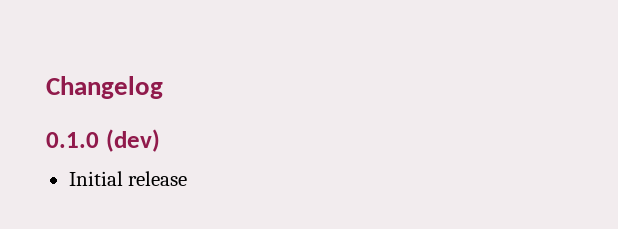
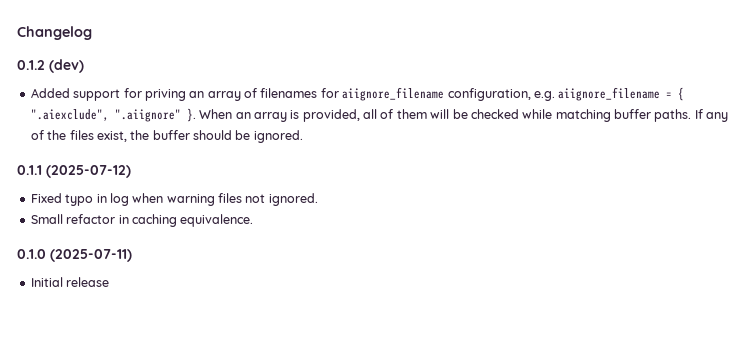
+ 0.1.2 (dev)
+ Added support for priving an array of filenames for aiignore_filename configuration, e.g. aiignore_filename = { ".aiexclude", ".aiignore" }. When an array is provided, all of them will be checked while matching buffer paths. If any of the files exist, the buffer should be ignored.
+ 0.1.1 (2025-07-12)
+ Fixed typo in log when warning files not ignored.
+ Small refactor in caching equivalence.
- 0.1.0 (dev)
+ 0.1.0 (2025-07-11)

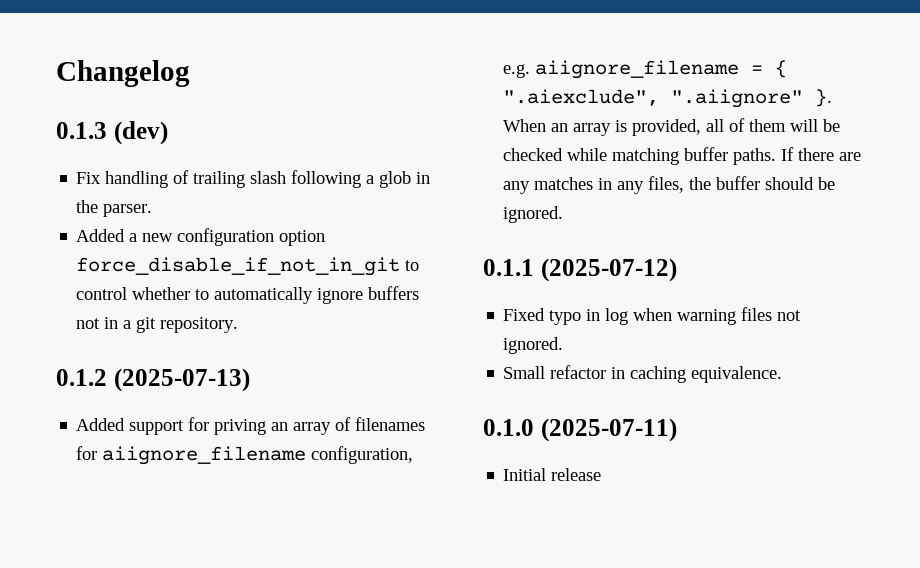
+ 0.1.3 (dev)
+ Fix handling of trailing slash following a glob in the parser.
+ Added a new configuration option force_disable_if_not_in_git to control whether to automatically ignore buffers not in a git repository.
- 0.1.2 (dev)
+ 0.1.2 (2025-07-13)
- If any of the files exist, the buffer should be ignored.
+ If there are any matches in any files, the buffer should be ignored.

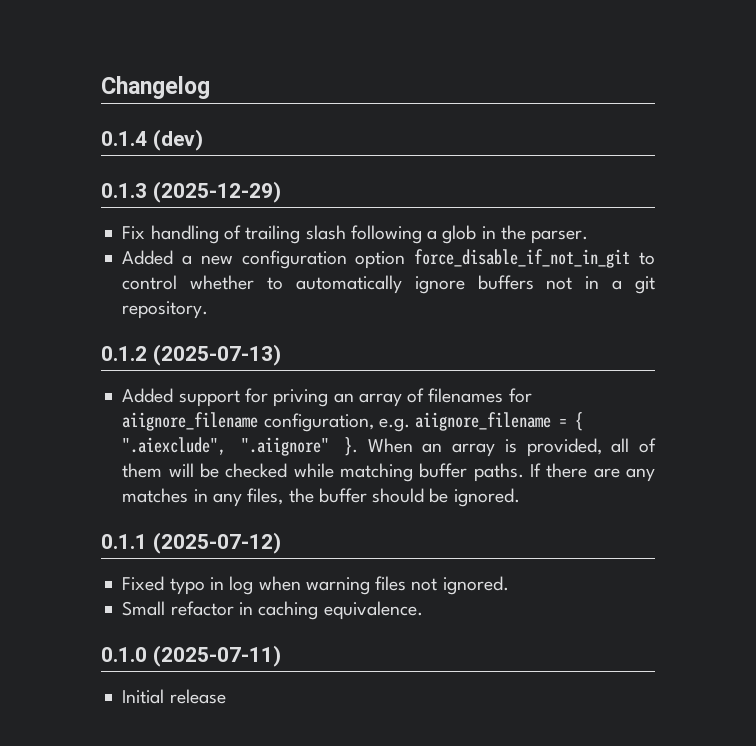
+ 0.1.4 (dev)
- 0.1.3 (dev)
+ 0.1.3 (2025-12-29)

